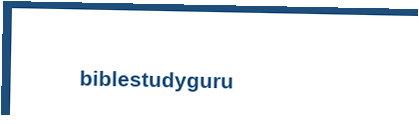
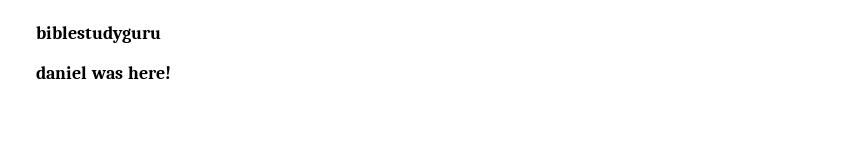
+ daniel was here!

